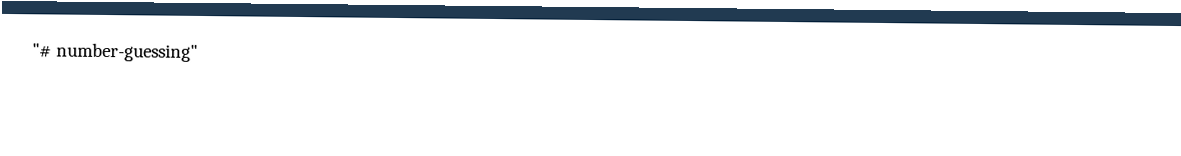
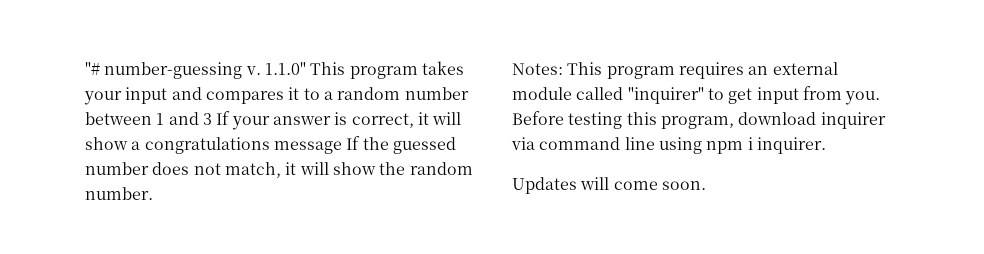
- "# number-guessing"
+ "# number-guessing v. 1.1.0" This program takes your input and compares it to a random number between 1 and 3 If your answer is correct, it will show a congratulations message If the guessed number does not match, it will show the random number.
+ Notes: This program requires an external module called "inquirer" to get input from you. Before testing this program, download inquirer via command line using npm i inquirer.
+ Updates will come soon.

